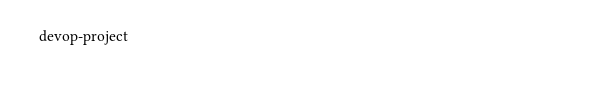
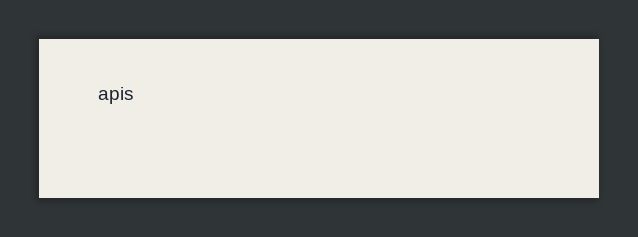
- devop-project
+ apis

